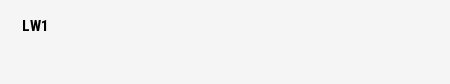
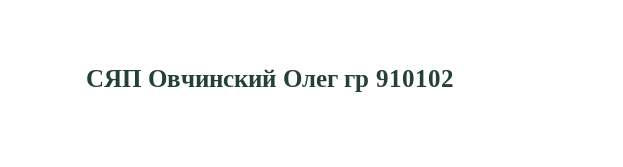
- LW1
+ СЯП Овчинский Олег гр 910102

